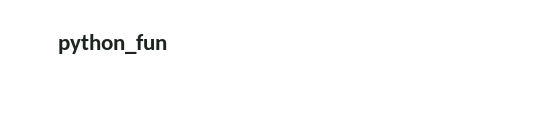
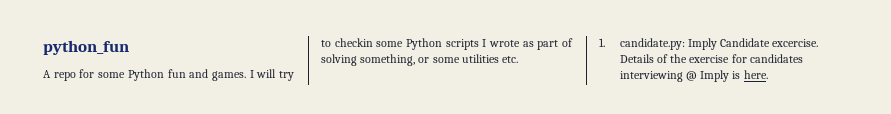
+ A repo for some Python fun and games. I will try to checkin some Python scripts I wrote as part of solving something, or some utilities etc.
+ 1. candidate.py: Imply Candidate excercise. Details of the exercise for candidates interviewing @ Imply is here.

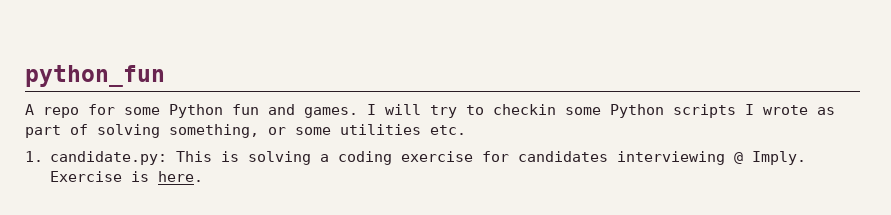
- 1. candidate.py: Imply Candidate excercise. Details of the exercise for candidates interviewing @ Imply is here.
+ 1. candidate.py: This is solving a coding exercise for candidates interviewing @ Imply. Exercise is here.

